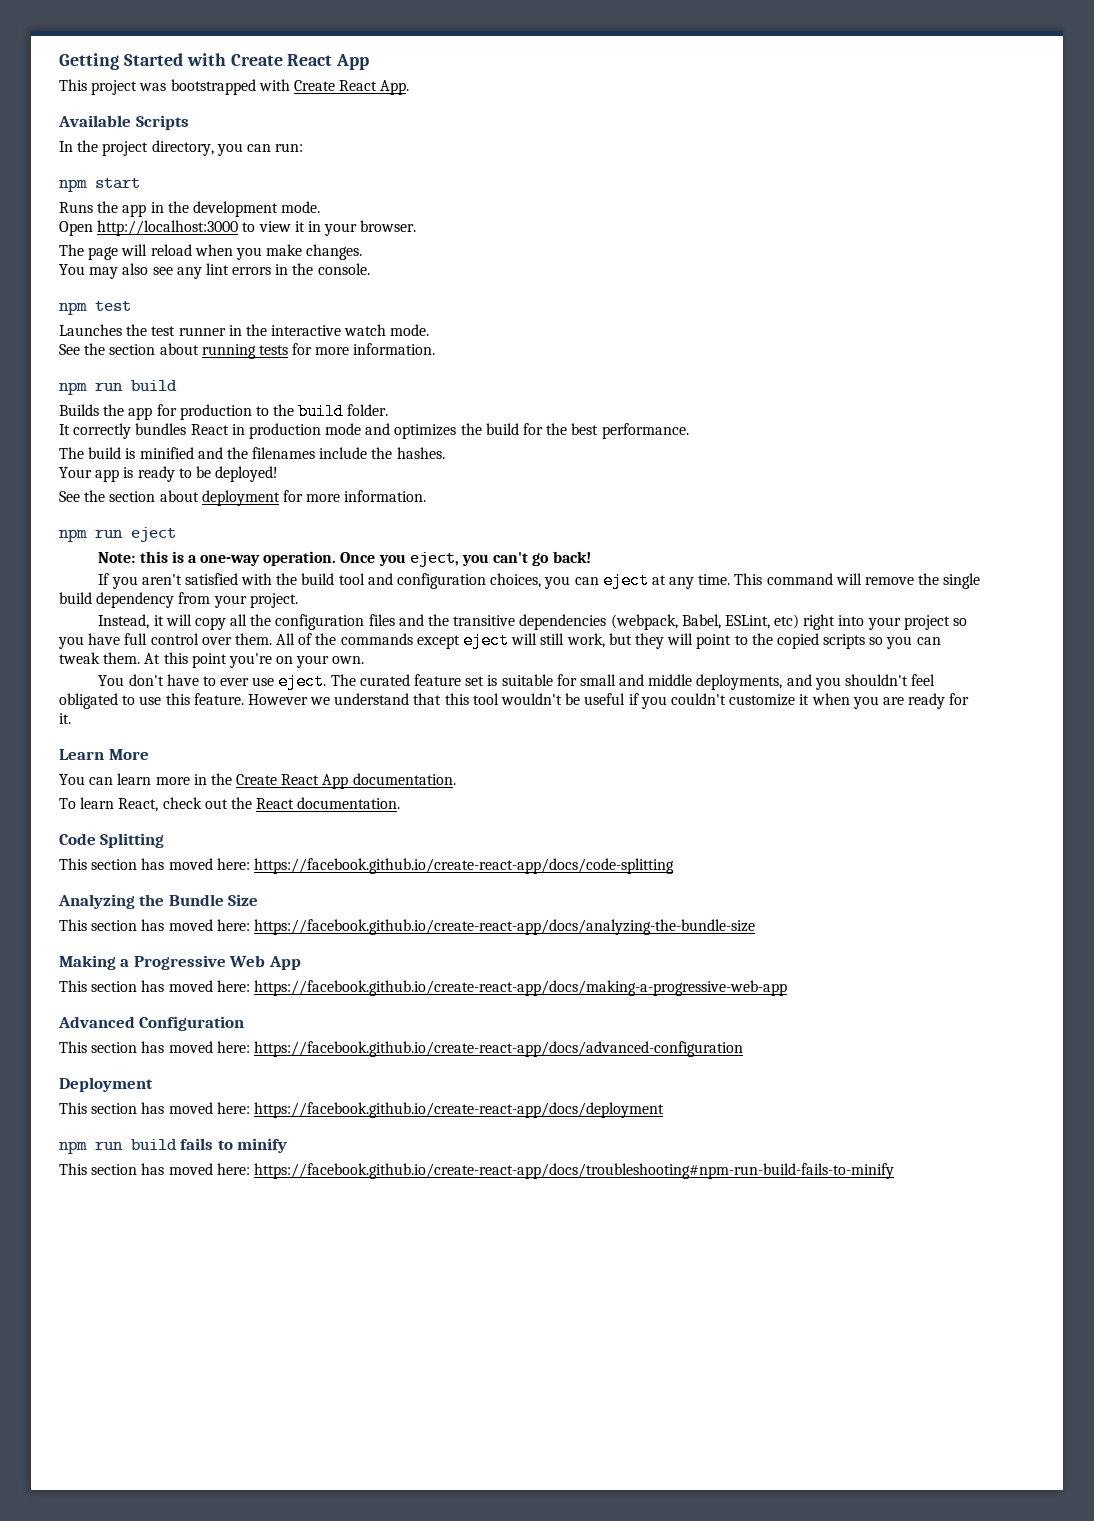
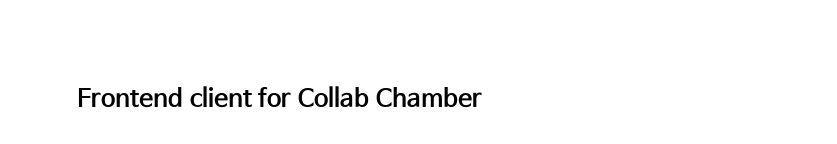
- Getting Started with Create React App
- This project was bootstrapped with Create React App.
- Available Scripts
- In the project directory, you can run:
- npm start
- Runs the app in the development mode.
- Open http://localhost:3000 to view it in your browser.
- The page will reload when you make changes.
- You may also see any lint errors in the console.
- npm test
- Launches the test runner in the interactive watch mode.
- See the section about running tests for more information.
- npm run build
- Builds the app for production to the build folder.
- It correctly bundles React in production mode and optimizes the build for the best performance.
- The build is minified and the filenames include the hashes.
- Your app is ready to be deployed!
- See the section about deployment for more information.
- npm run eject
- Note: this is a one-way operation. Once you eject, you can't go back!
- If you aren't satisfied with the build tool and configuration choices, you can eject at any time. This command will remove the single build dependency from your project.
- Instead, it will copy all the configuration files and the transitive dependencies (webpack, Babel, ESLint, etc) right into your project so you have full control over them. All of the commands except eject will still work, but they will point to the copied scripts so you can tweak them. At this point you're on your own.
- You don't have to ever use eject. The curated feature set is suitable for small and middle deployments, and you shouldn't feel obligated to use this feature. However we understand that this tool wouldn't be useful if you couldn't customize it when you are ready for it.
- Learn More
- You can learn more in the Create React App documentation.
- To learn React, check out the React documentation.
- Code Splitting
- This section has moved here: https://facebook.github.io/create-react-app/docs/code-splitting
- Analyzing the Bundle Size
- This section has moved here: https://facebook.github.io/create-react-app/docs/analyzing-the-bundle-size
- Making a Progressive Web App
- This section has moved here: https://facebook.github.io/create-react-app/docs/making-a-progressive-web-app
- Advanced Configuration
- This section has moved here: https://facebook.github.io/create-react-app/docs/advanced-configuration
- Deployment
- This section has moved here: https://facebook.github.io/create-react-app/docs/deployment
- npm run build fails to minify
- This section has moved here: https://facebook.github.io/create-react-app/docs/troubleshooting#npm-run-build-fails-to-minify
+ Frontend client for Collab Chamber

